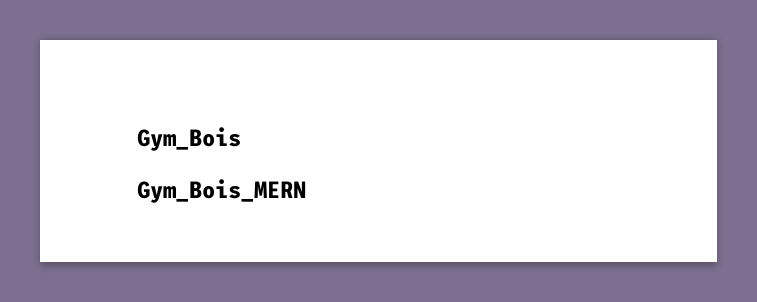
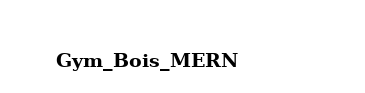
- Gym_Bois

